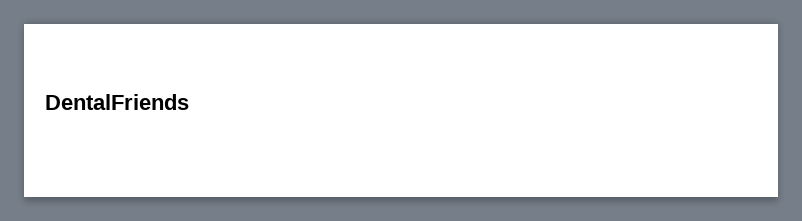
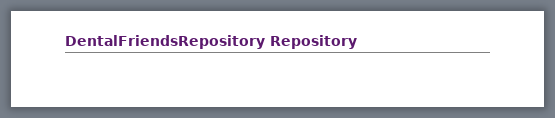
- DentalFriends
+ DentalFriendsRepository Repository

